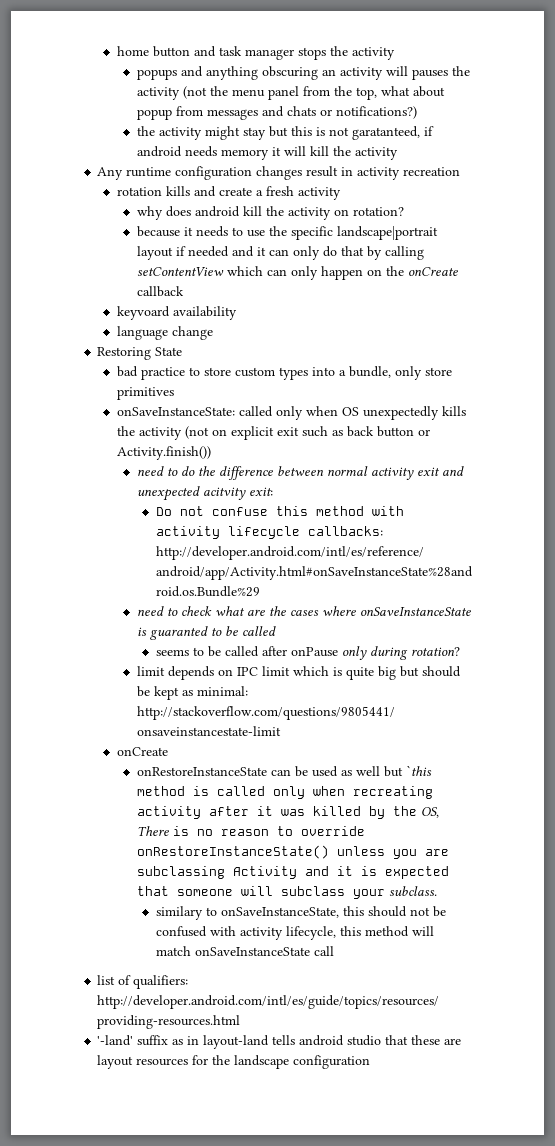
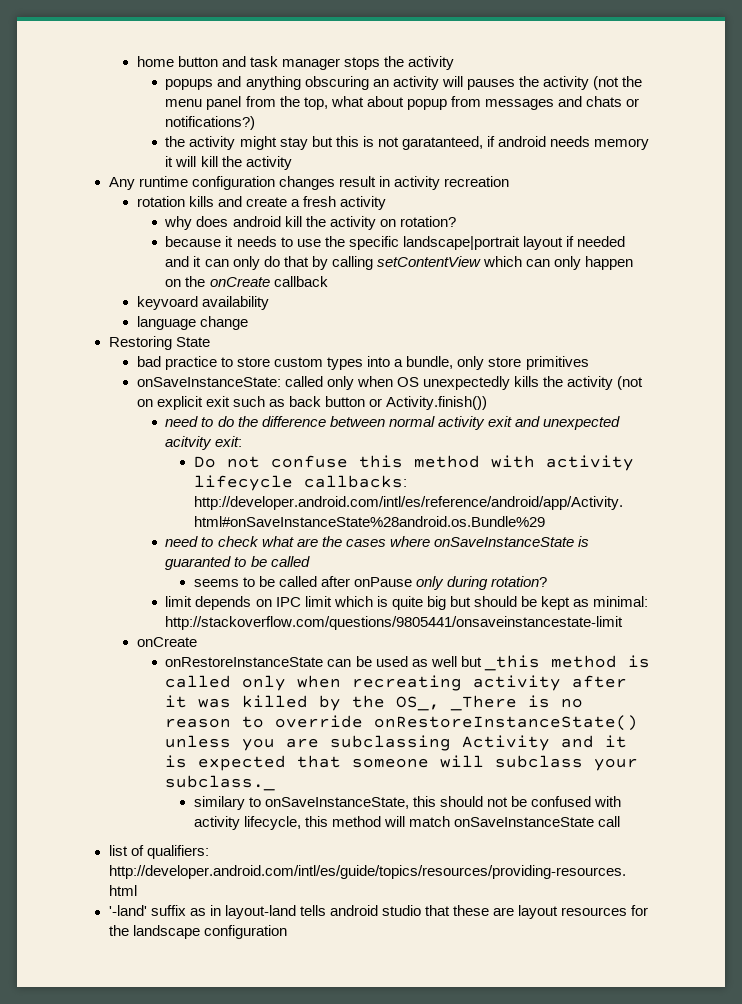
- onRestoreInstanceState can be used as well but `this method is called only when recreating activity after it was killed by the OS, There is no reason to override onRestoreInstanceState() unless you are subclassing Activity and it is expected that someone will subclass your subclass.
+ onRestoreInstanceState can be used as well but _this method is called only when recreating activity after it was killed by the OS_, _There is no reason to override onRestoreInstanceState() unless you are subclassing Activity and it is expected that someone will subclass your subclass._

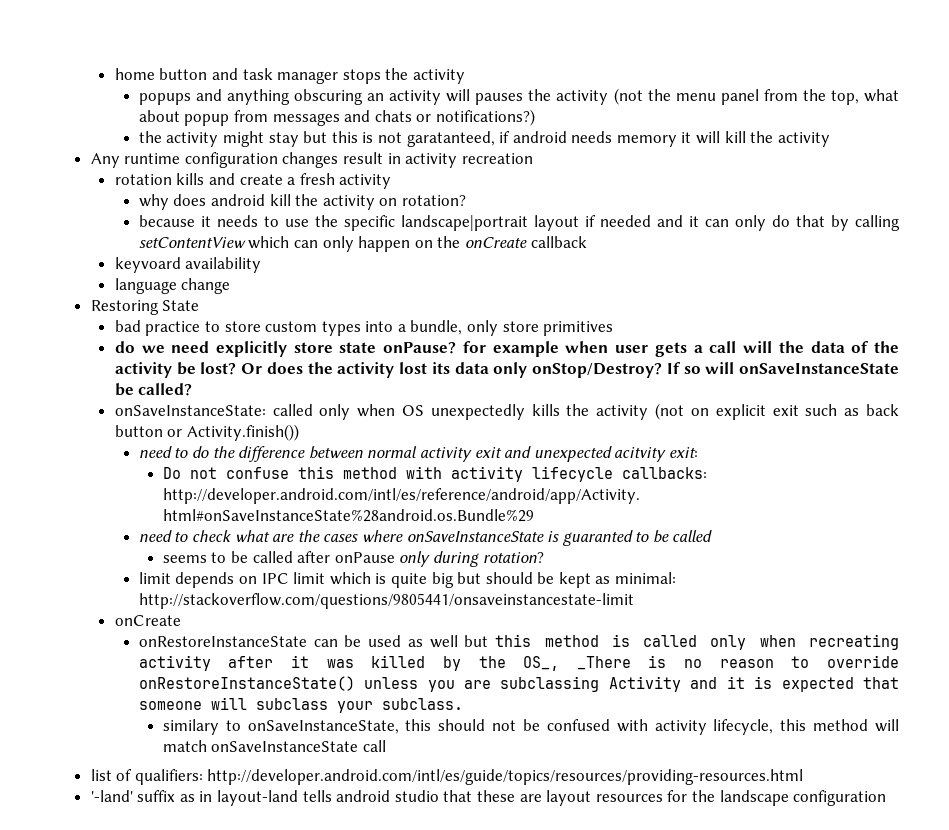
+ do we need explicitly store state onPause? for example when user gets a call will the data of the activity be lost? Or does the activity lost its data only onStop/Destroy? If so will onSaveInstanceState be called?
- onRestoreInstanceState can be used as well but _this method is called only when recreating activity after it was killed by the OS_, _There is no reason to override onRestoreInstanceState() unless you are subclassing Activity and it is expected that someone will subclass your subclass._
+ onRestoreInstanceState can be used as well but this method is called only when recreating activity after it was killed by the OS_, _There is no reason to override onRestoreInstanceState() unless you are subclassing Activity and it is expected that someone will subclass your subclass.

